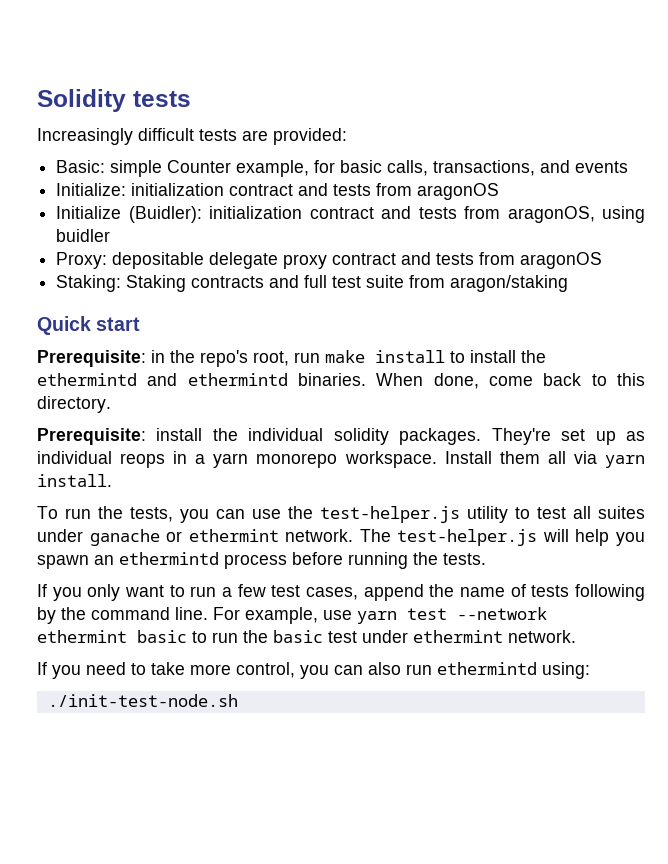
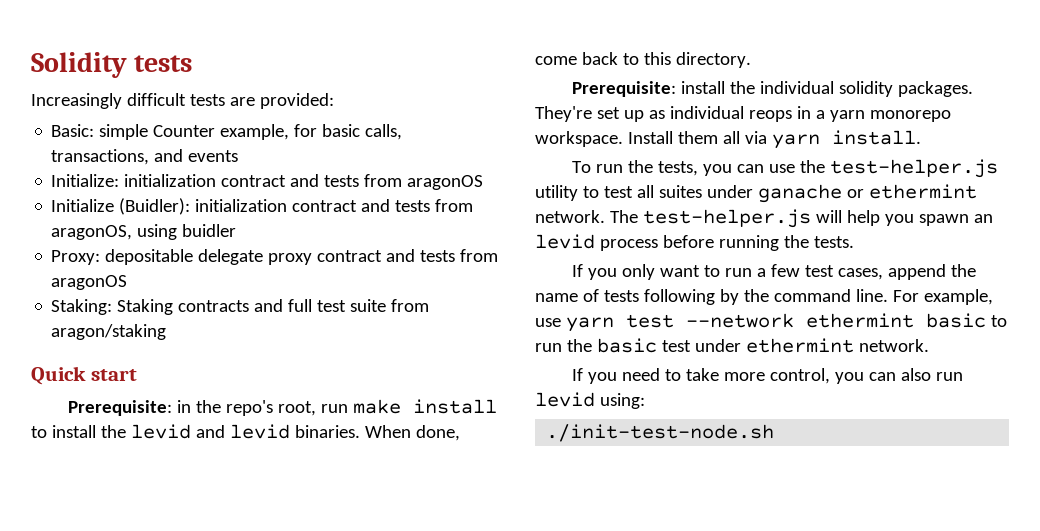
- Prerequisite: in the repo's root, run make install to install the ethermintd and ethermintd binaries.
+ Prerequisite: in the repo's root, run make install to install the levid and levid binaries.
- The test-helper.js will help you spawn an ethermintd process before running the tests.
+ The test-helper.js will help you spawn an levid process before running the tests.
- If you need to take more control, you can also run ethermintd using:
+ If you need to take more control, you can also run levid using:

